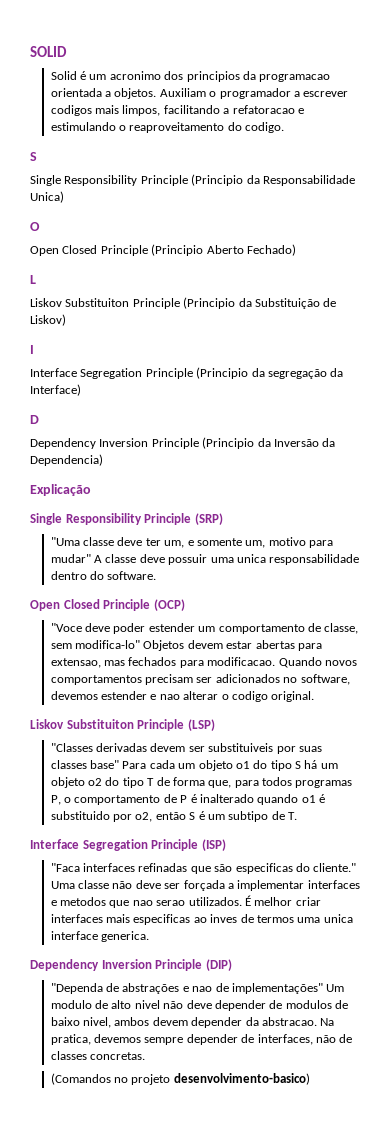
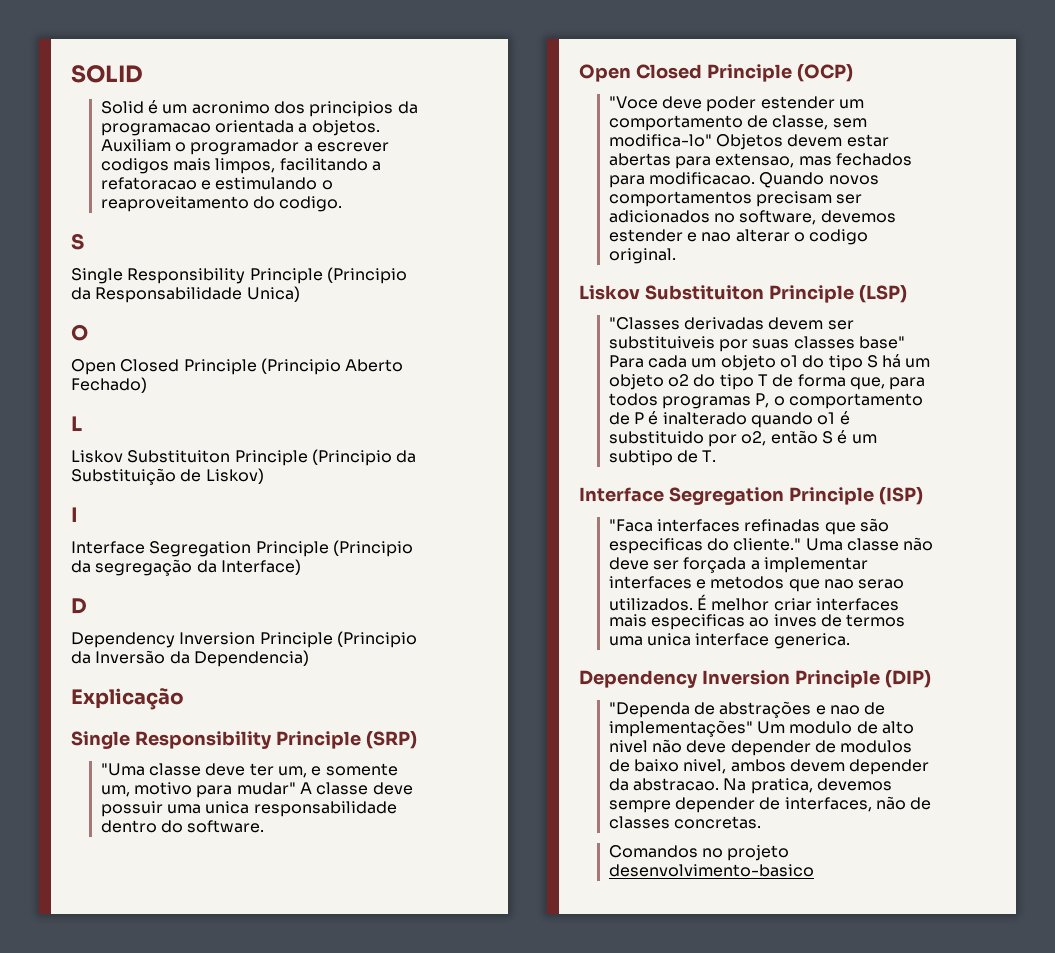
- (Comandos no projeto desenvolvimento-basico)
+ Comandos no projeto desenvolvimento-basico

